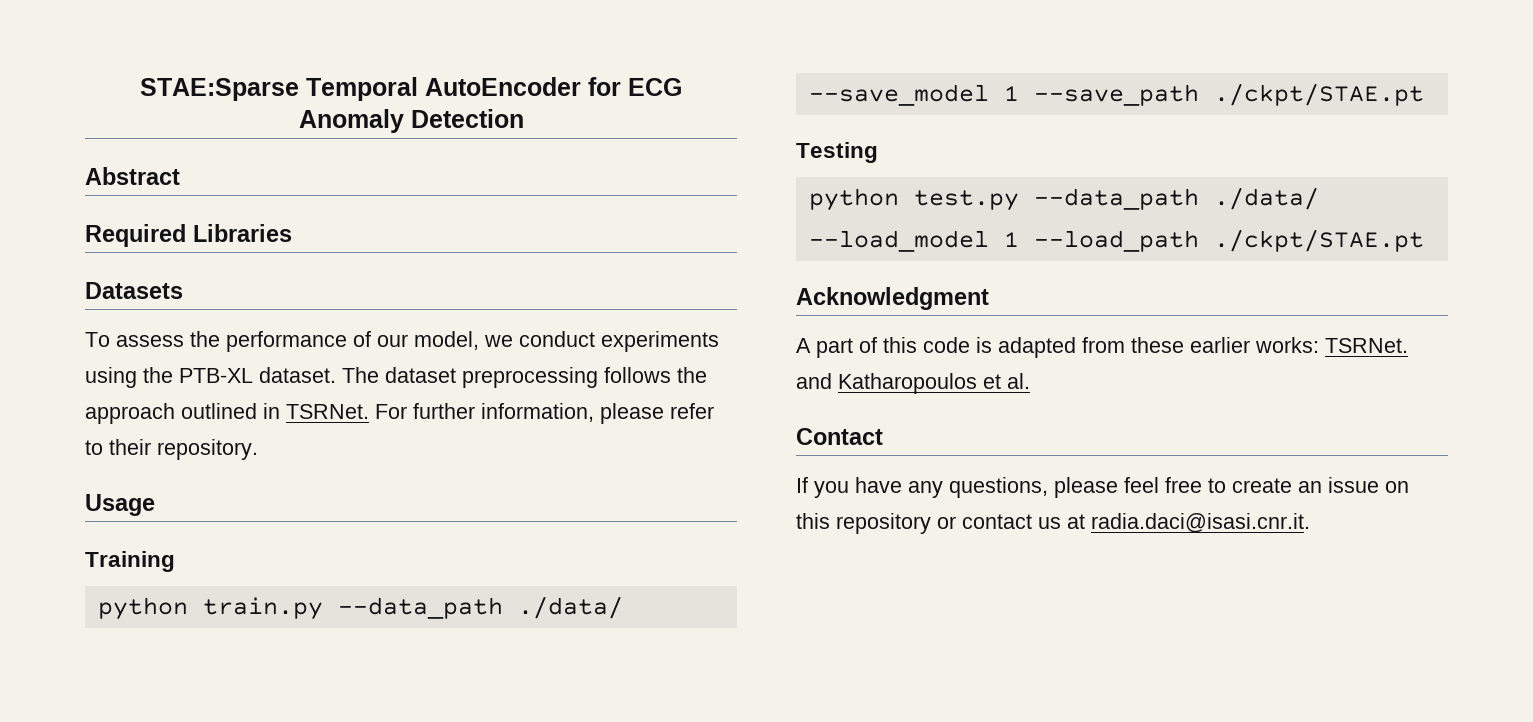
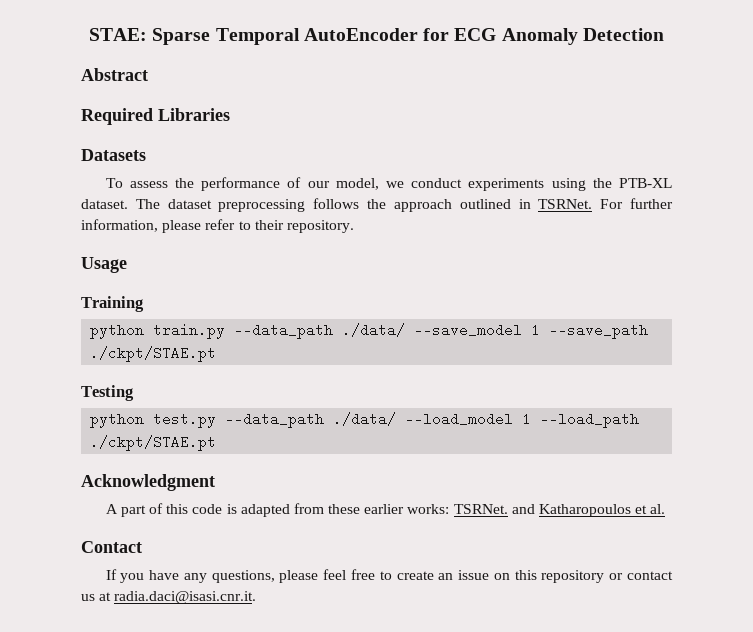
- STAE:Sparse Temporal AutoEncoder for ECG Anomaly Detection
+ STAE: Sparse Temporal AutoEncoder for ECG Anomaly Detection

